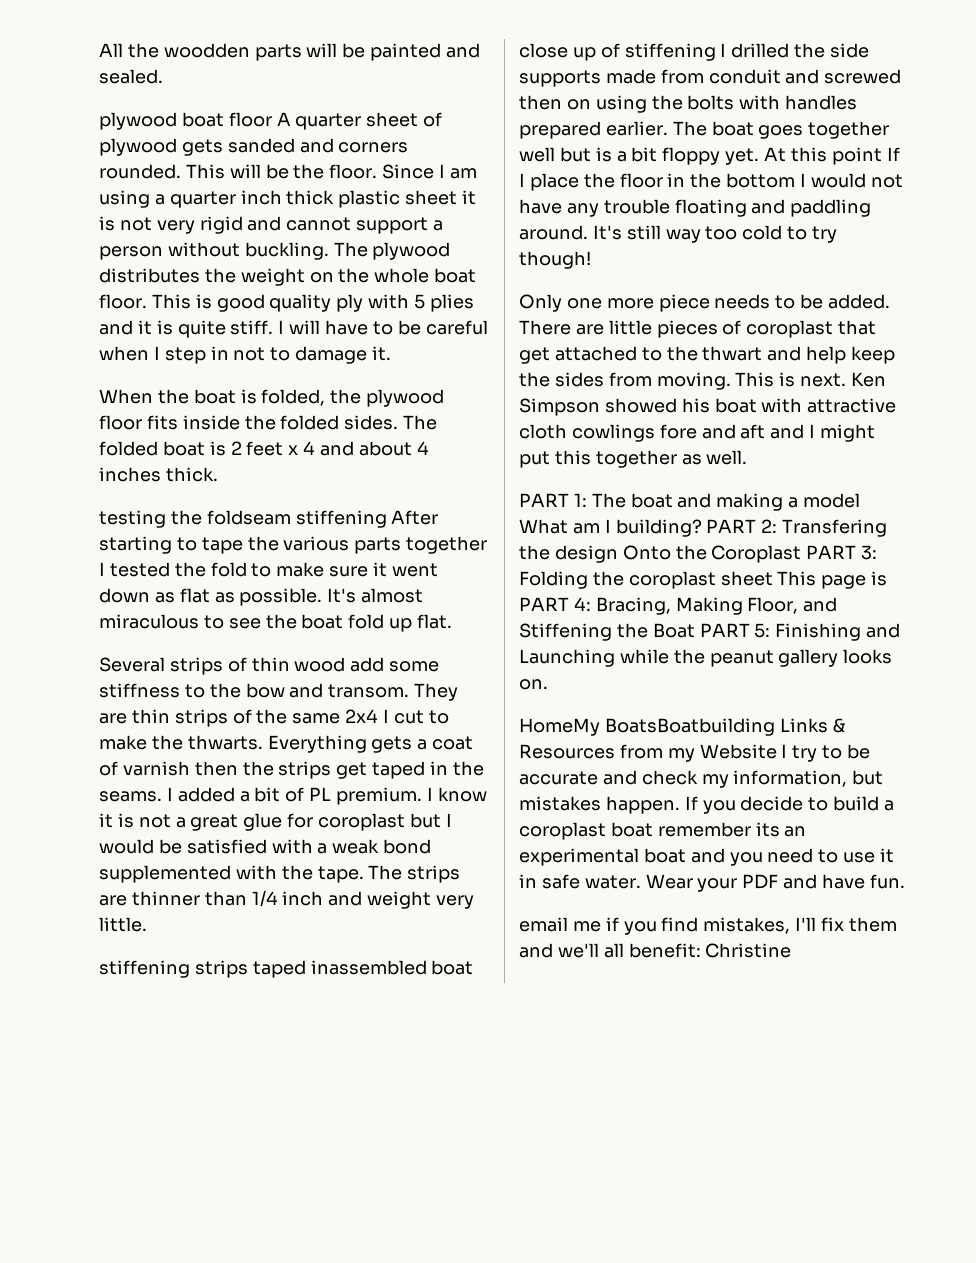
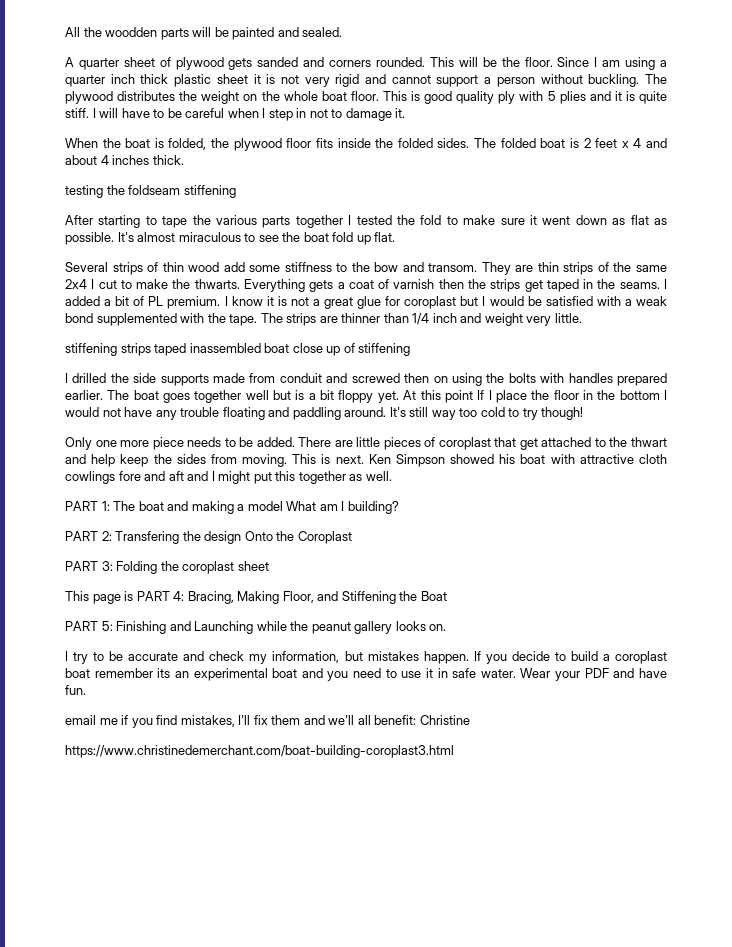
- plywood boat floor A quarter sheet of plywood gets sanded and corners rounded.
+ A quarter sheet of plywood gets sanded and corners rounded.
- testing the foldseam stiffening After starting to tape the various parts together I tested the fold to make sure it went down as flat as possible.
+ testing the foldseam stiffening
+ After starting to tape the various parts together I tested the fold to make sure it went down as flat as possible.
- stiffening strips taped inassembled boat close up of stiffening I drilled the side supports made from conduit and screwed then on using the bolts with handles prepared earlier.
+ stiffening strips taped inassembled boat close up of stiffening
+ I drilled the side supports made from conduit and screwed then on using the bolts with handles prepared earlier.
- PART 1: The boat and making a model What am I building? PART 2: Transfering the design Onto the Coroplast PART 3: Folding the coroplast sheet This page is PART 4: Bracing, Making Floor, and Stiffening the Boat PART 5: Finishing and Launching while the peanut gallery looks on.
+ PART 1: The boat and making a model What am I building?
+ PART 2: Transfering the design Onto the Coroplast
+ PART 3: Folding the coroplast sheet
+ This page is PART 4: Bracing, Making Floor, and Stiffening the Boat
+ PART 5: Finishing and Launching while the peanut gallery looks on.
- HomeMy BoatsBoatbuilding Links & Resources from my Website I try to be accurate and check my information, but mistakes happen.
+ I try to be accurate and check my information, but mistakes happen.
+ https://www.christinedemerchant.com/boat-building-coroplast3.html

